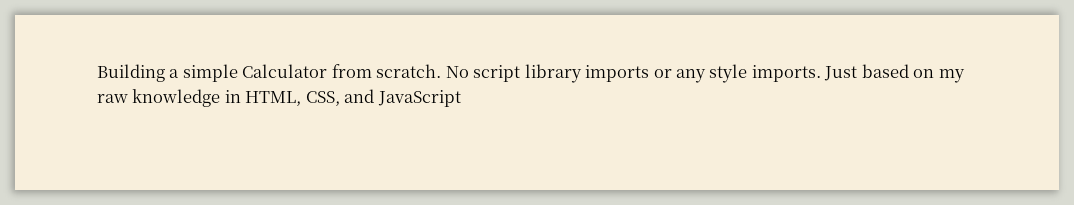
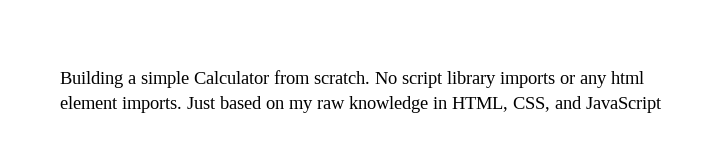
- No script library imports or any style imports.
+ No script library imports or any html element imports.

